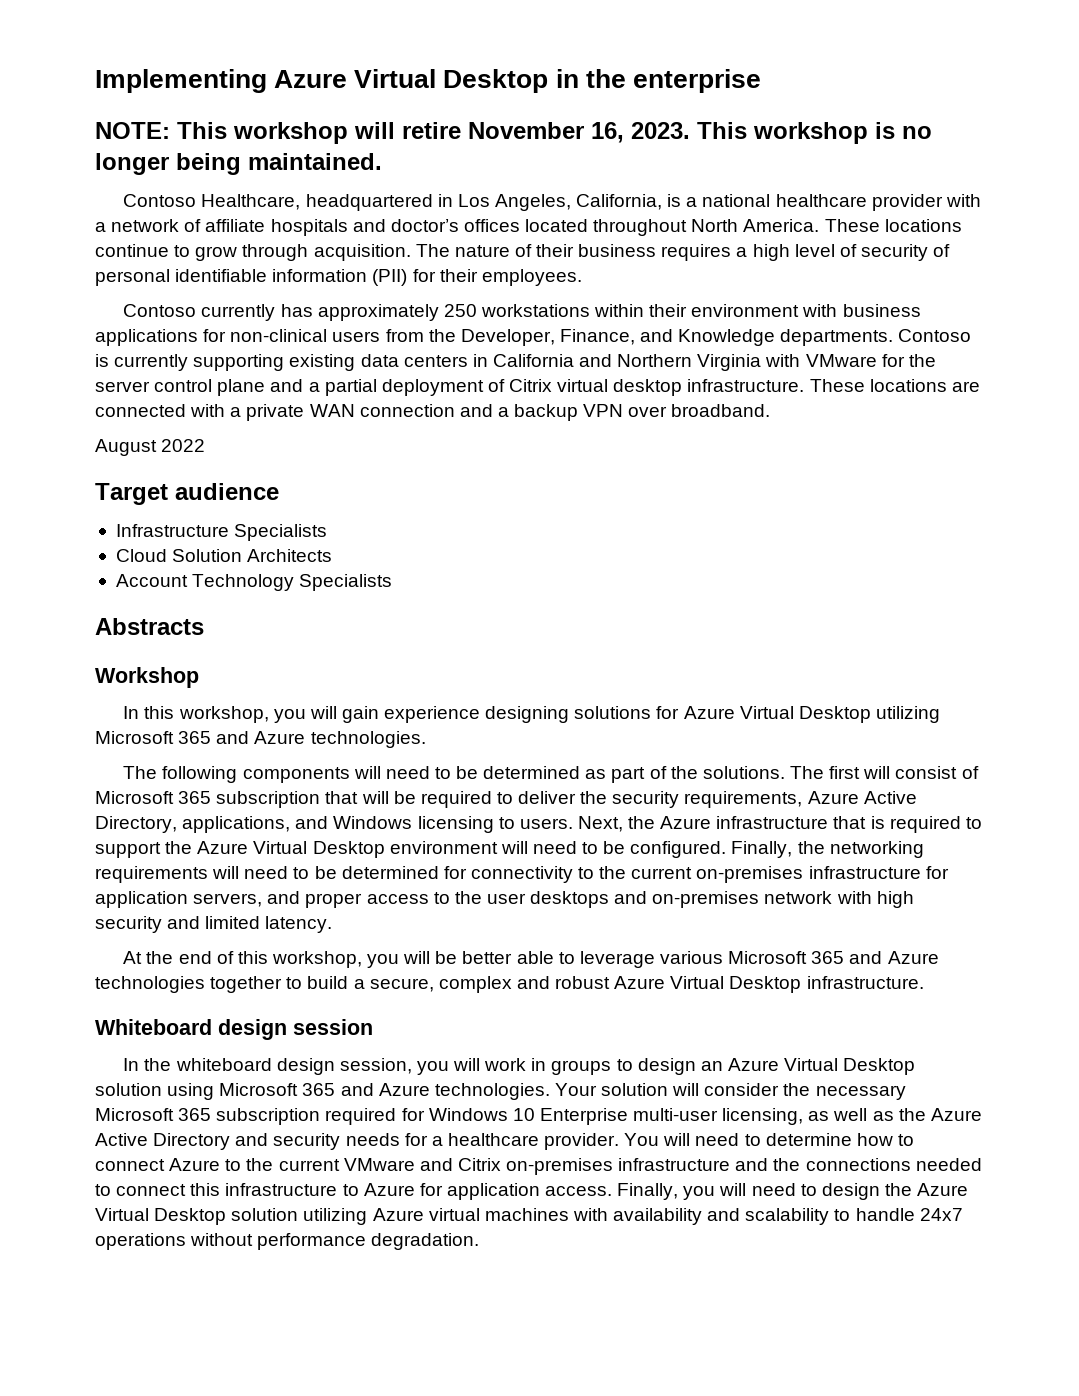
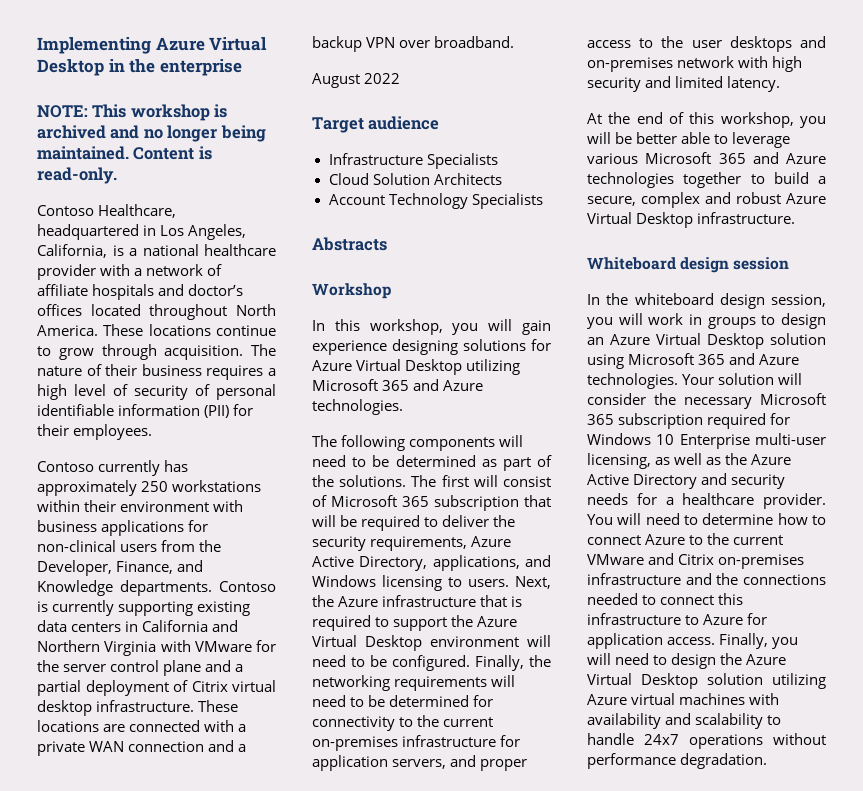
- NOTE: This workshop will retire November 16, 2023. This workshop is no longer being maintained.
+ NOTE: This workshop is archived and no longer being maintained. Content is read-only.

